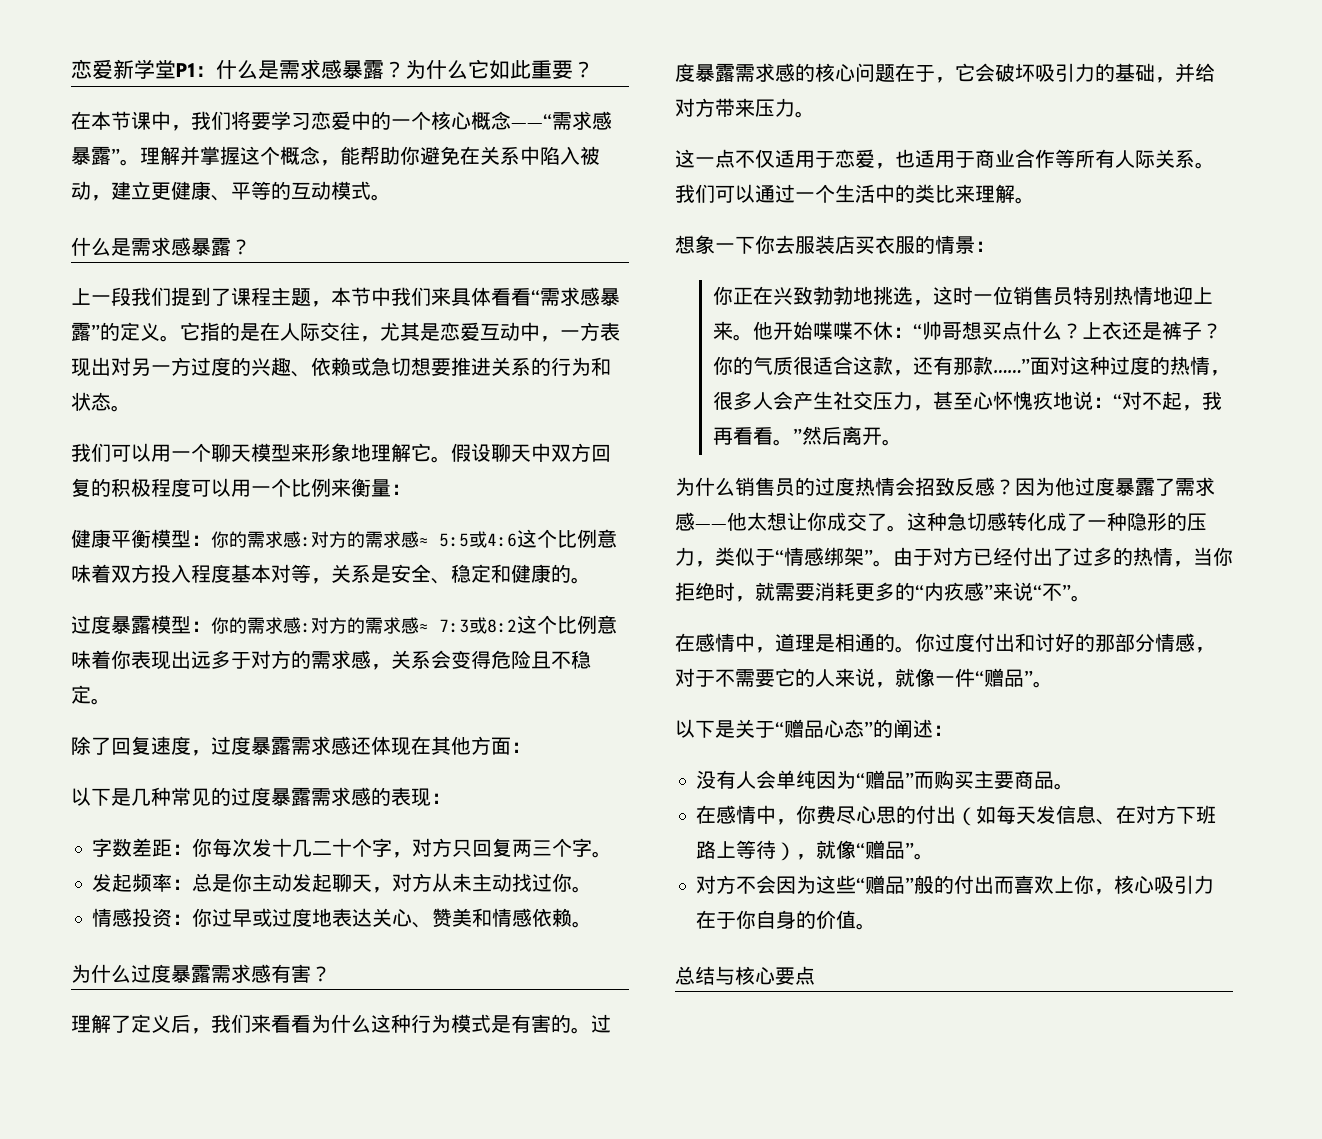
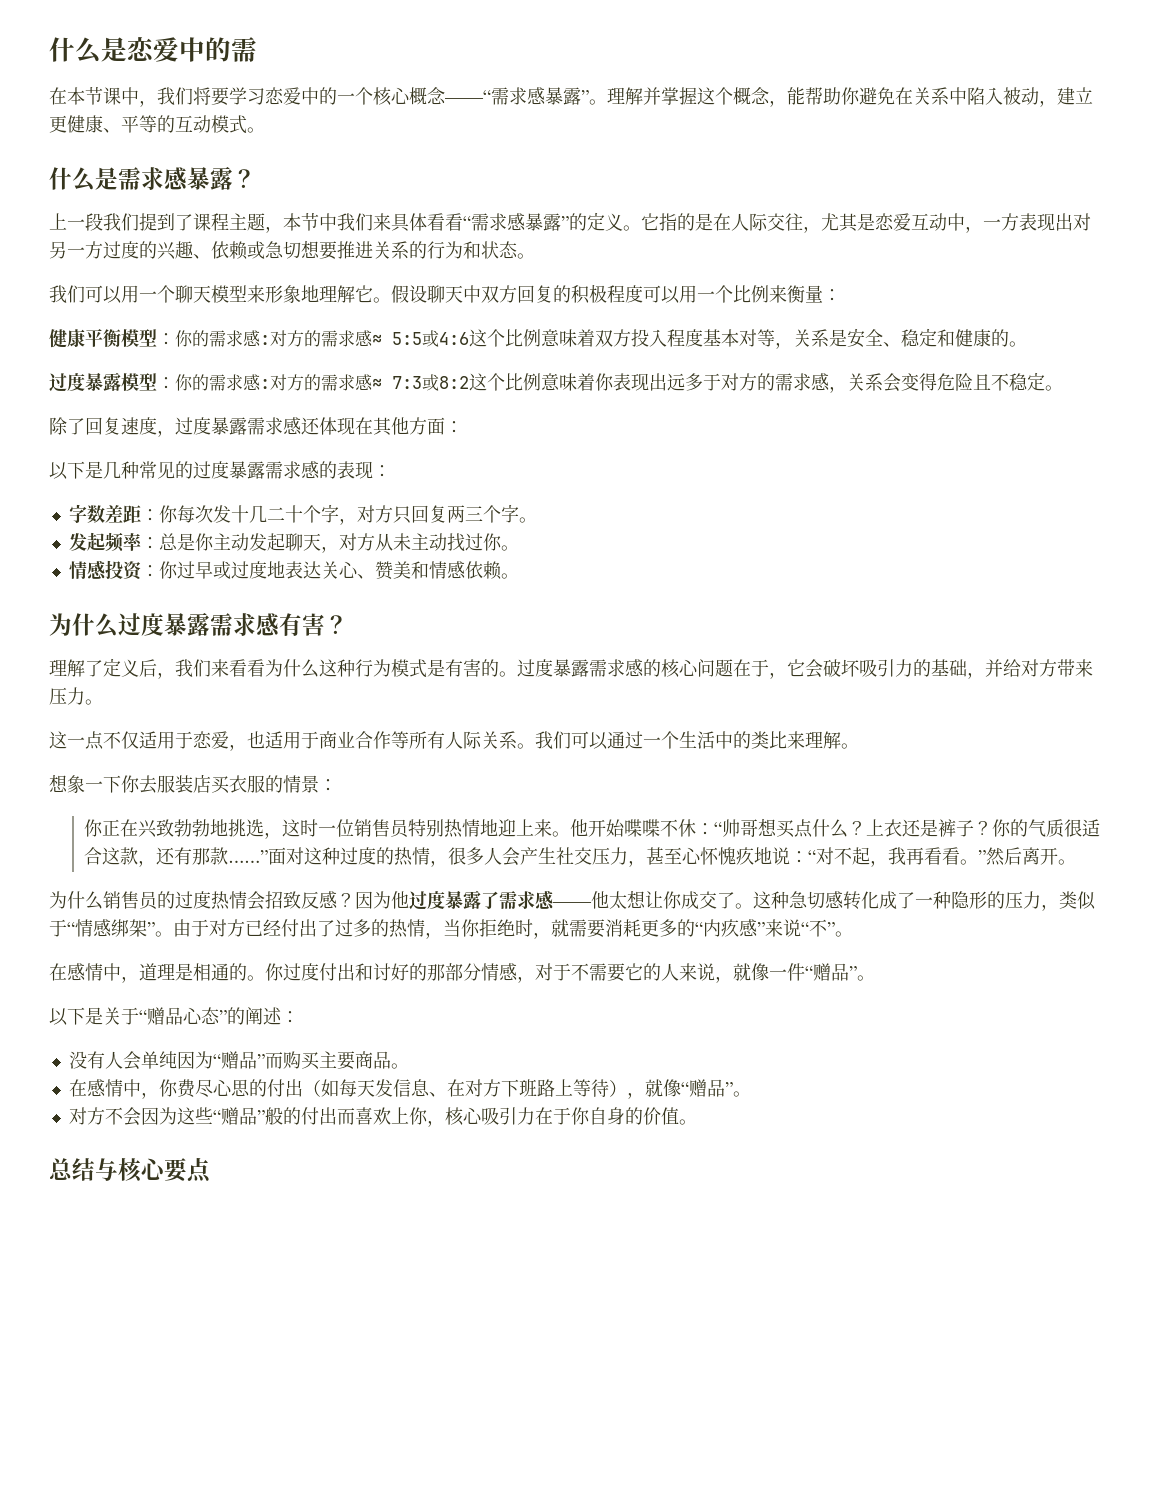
- 恋爱新学堂P1：什么是需求感暴露？为什么它如此重要？
+ 什么是恋爱中的需

